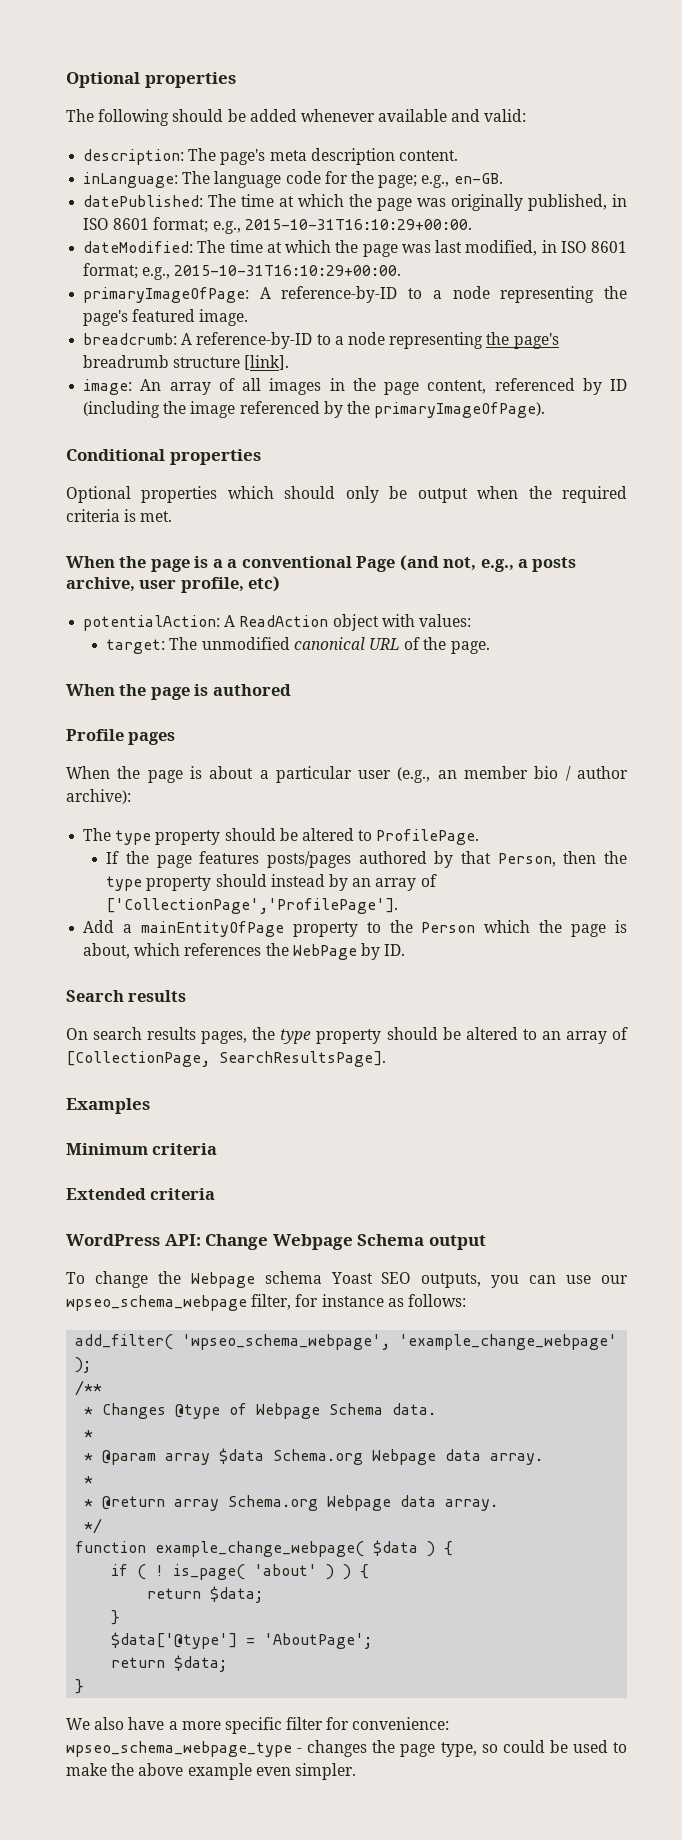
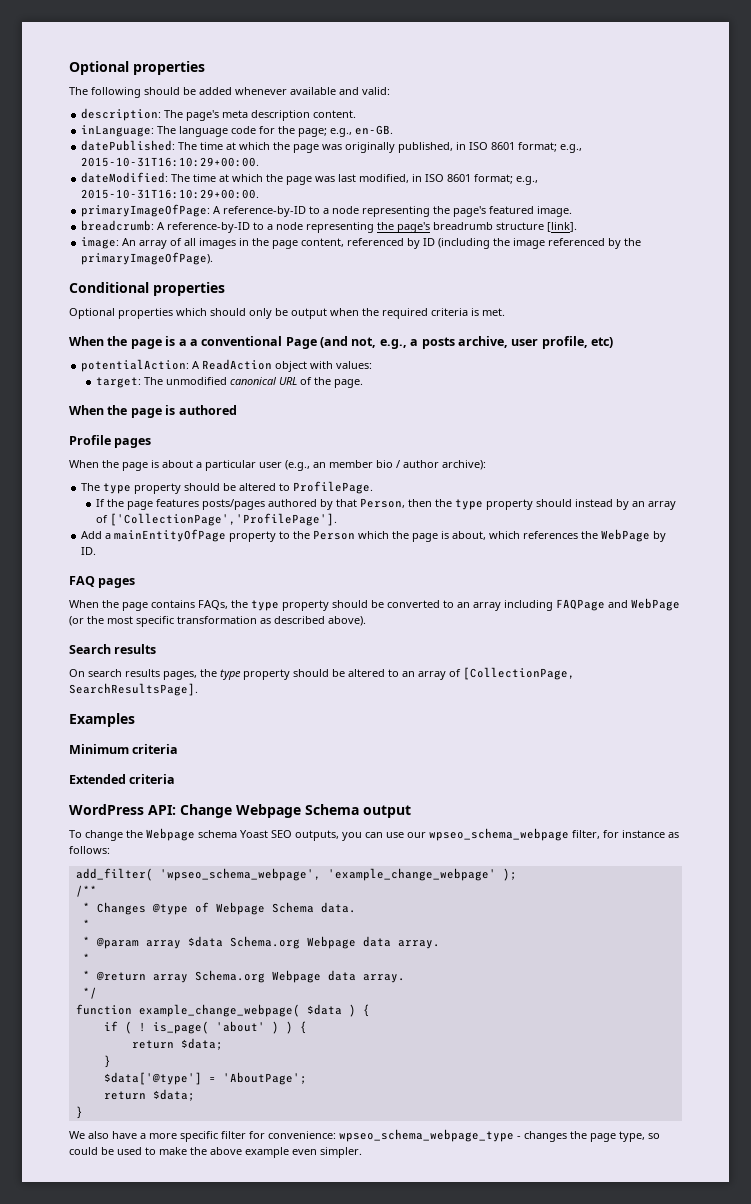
+ FAQ pages
+ When the page contains FAQs, the type property should be converted to an array including FAQPage and WebPage (or the most specific transformation as described above).

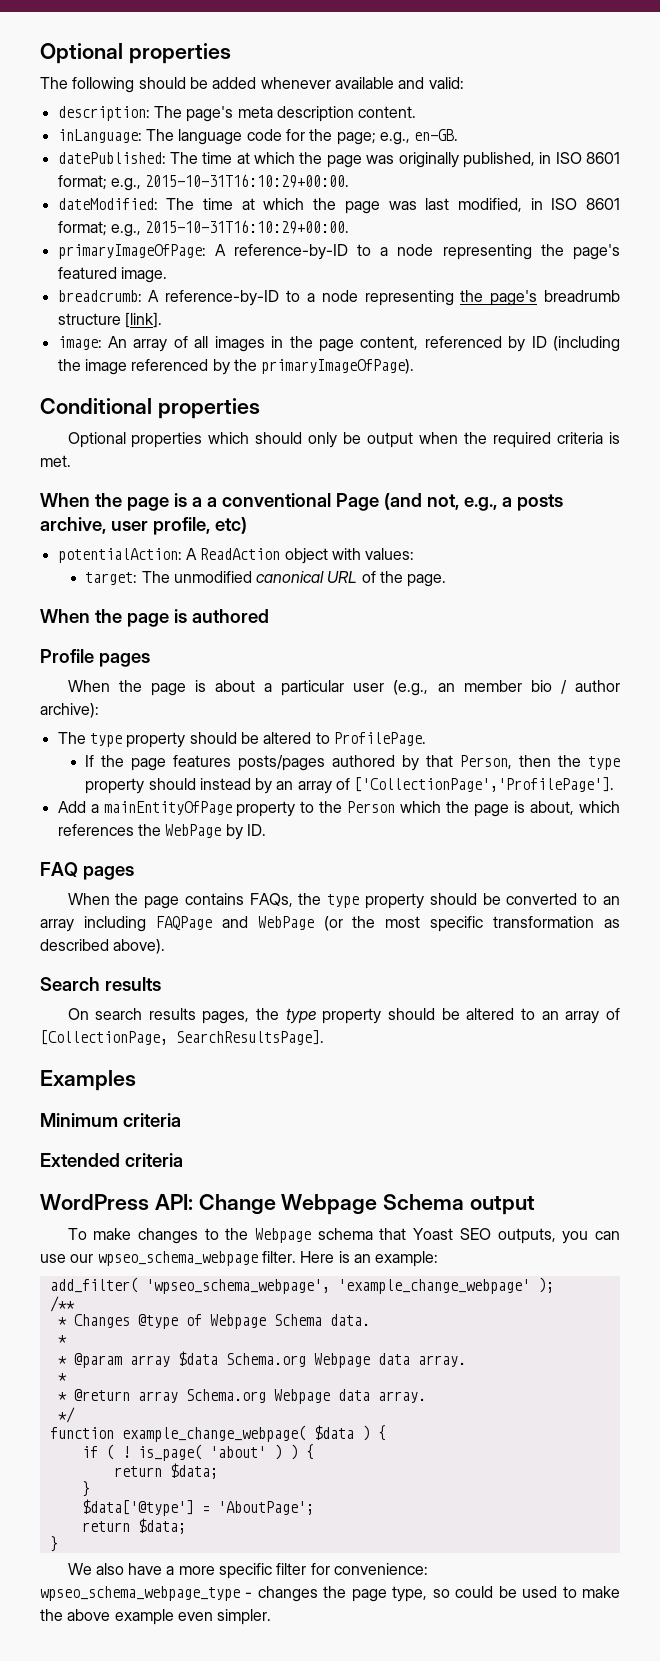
- To change the Webpage schema Yoast SEO outputs, you can use our wpseo_schema_webpage filter, for instance as follows:
+ To make changes to the Webpage schema that Yoast SEO outputs, you can use our wpseo_schema_webpage filter. Here is an example:

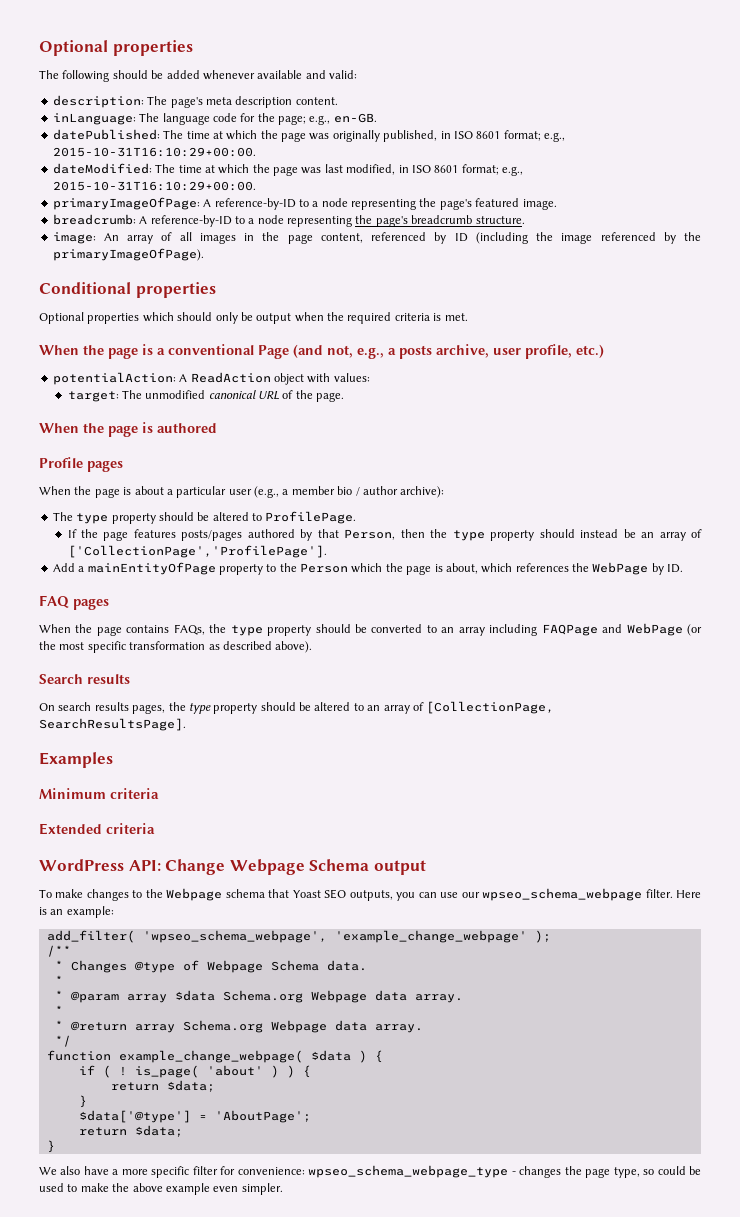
- breadcrumb: A reference-by-ID to a node representing the page's breadrumb structure [link].
+ breadcrumb: A reference-by-ID to a node representing the page's breadcrumb structure.
- When the page is a a conventional Page (and not, e.g., a posts archive, user profile, etc)
+ When the page is a conventional Page (and not, e.g., a posts archive, user profile, etc.)
- When the page is about a particular user (e.g., an member bio / author archive):
+ When the page is about a particular user (e.g., a member bio / author archive):
- If the page features posts/pages authored by that Person, then the type property should instead by an array of ['CollectionPage','ProfilePage'].
+ If the page features posts/pages authored by that Person, then the type property should instead be an array of ['CollectionPage','ProfilePage'].

